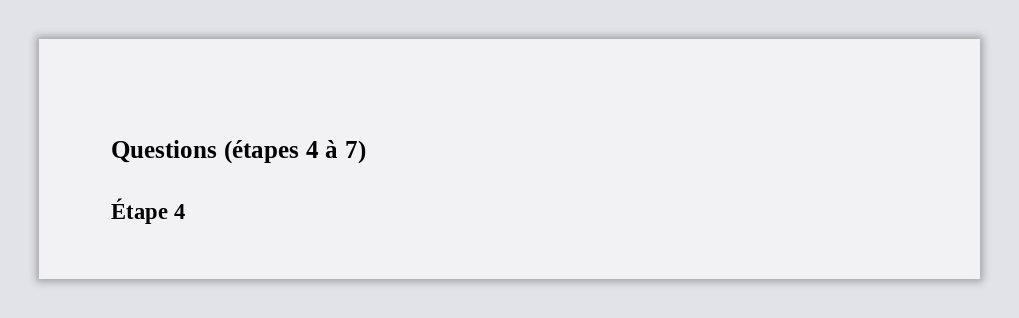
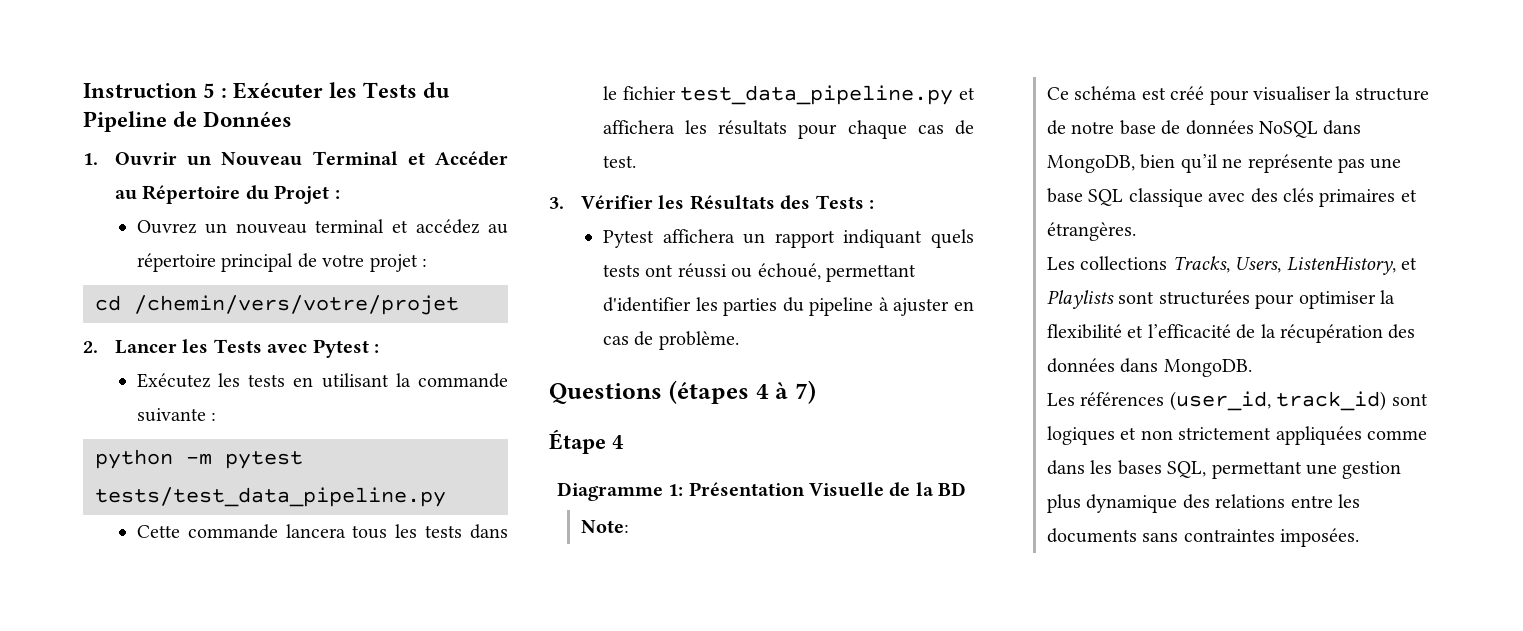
+ Instruction 5 : Exécuter les Tests du Pipeline de Données
+ 1. Ouvrir un Nouveau Terminal et Accéder au Répertoire du Projet :
+ Ouvrez un nouveau terminal et accédez au répertoire principal de votre projet :
+ cd /chemin/vers/votre/projet
+ 2. Lancer les Tests avec Pytest :
+ Exécutez les tests en utilisant la commande suivante :
+ python -m pytest tests/test_data_pipeline.py
+ Cette commande lancera tous les tests dans le fichier test_data_pipeline.py et affichera les résultats pour chaque cas de test.
+ 3. Vérifier les Résultats des Tests :
+ Pytest affichera un rapport indiquant quels tests ont réussi ou échoué, permettant d'identifier les parties du pipeline à ajuster en cas de problème.
+ Diagramme 1: Présentation Visuelle de la BD
+ Note:
+ Ce schéma est créé pour visualiser la structure de notre base de données NoSQL dans MongoDB, bien qu’il ne représente pas une base SQL classique avec des clés primaires et étrangères.
+ Les collections Tracks, Users, ListenHistory, et Playlists sont structurées pour optimiser la flexibilité et l’efficacité de la récupération des données dans MongoDB.
+ Les références (user_id, track_id) sont logiques et non strictement appliquées comme dans les bases SQL, permettant une gestion plus dynamique des relations entre les documents sans contraintes imposées.

